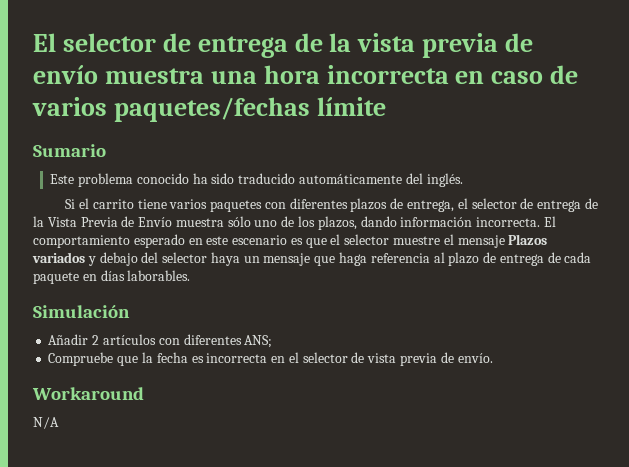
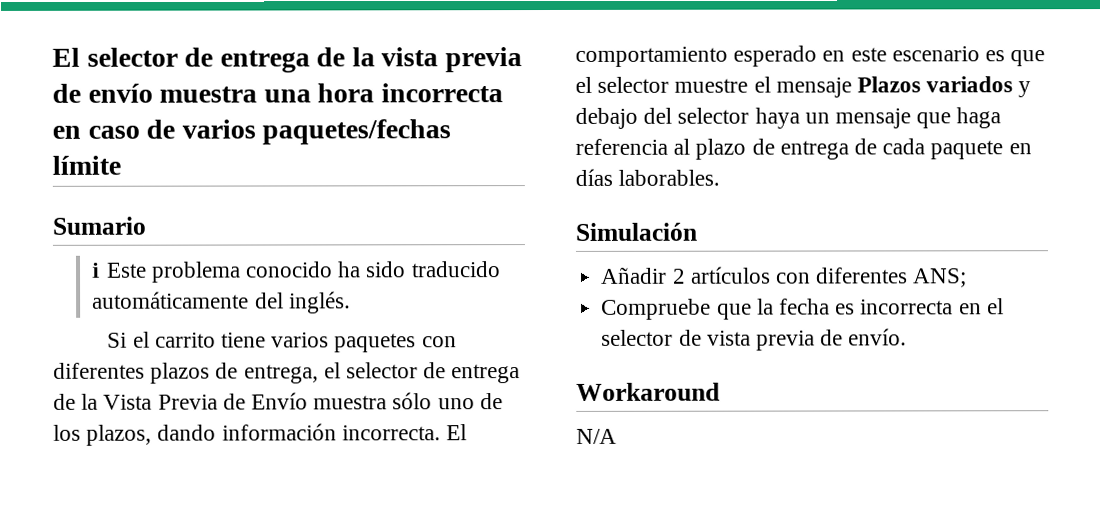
- Este problema conocido ha sido traducido automáticamente del inglés.
+ ℹ Este problema conocido ha sido traducido automáticamente del inglés.

